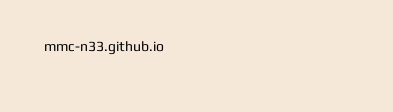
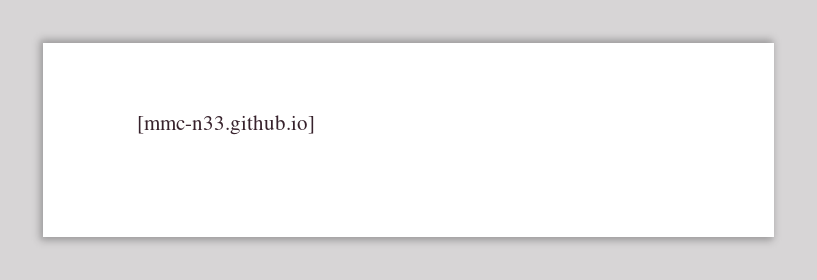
- mmc-n33.github.io
+ [mmc-n33.github.io]

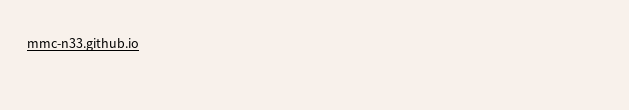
- [mmc-n33.github.io]
+ mmc-n33.github.io

